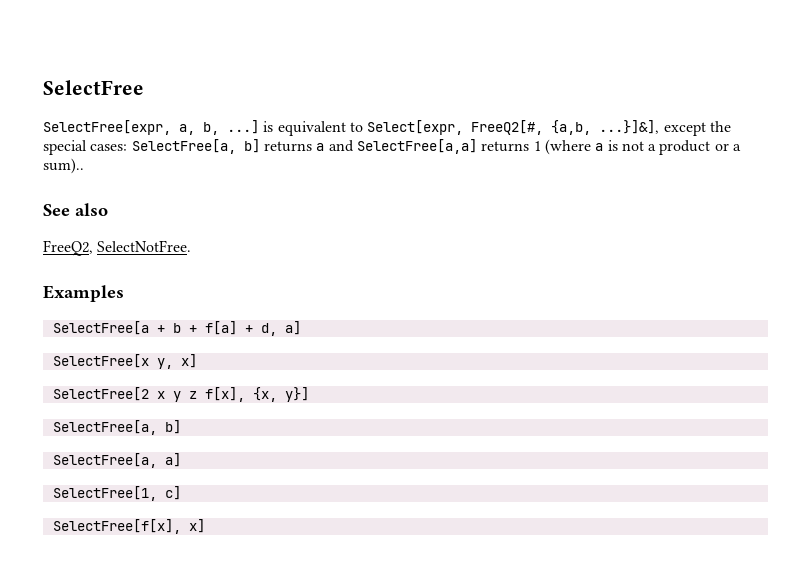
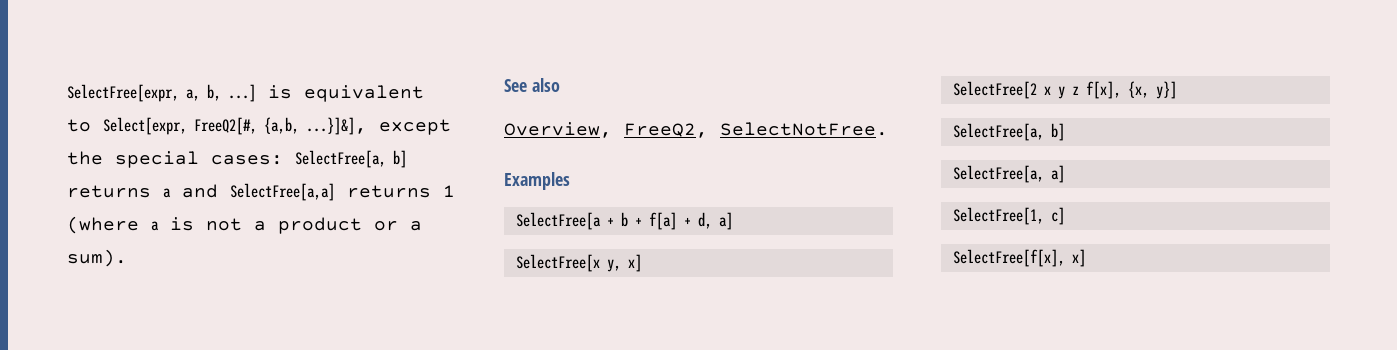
- SelectFree
- SelectFree[expr, a, b, ...] is equivalent to Select[expr, FreeQ2[#, {a,b, ...}]&], except the special cases: SelectFree[a, b] returns a and SelectFree[a,a] returns 1 (where a is not a product or a sum)..
+ SelectFree[expr, a, b, ...] is equivalent to Select[expr, FreeQ2[#, {a,b, ...}]&], except the special cases: SelectFree[a, b] returns a and SelectFree[a,a] returns 1 (where a is not a product or a sum).
- FreeQ2, SelectNotFree.
+ Overview, FreeQ2, SelectNotFree.

